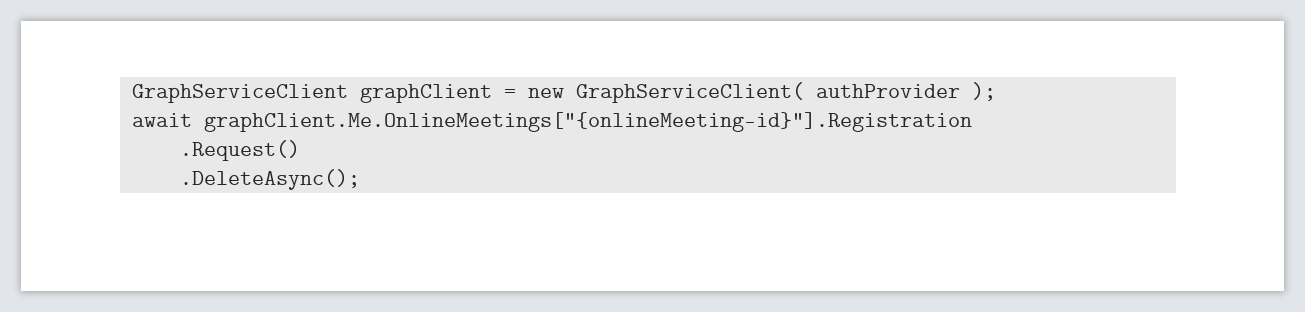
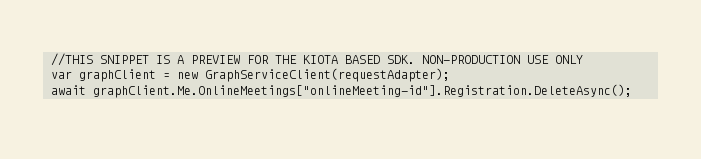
- GraphServiceClient graphClient = new GraphServiceClient( authProvider );
- await graphClient.Me.OnlineMeetings["{onlineMeeting-id}"].Registration
- .Request()
- .DeleteAsync();
+ //THIS SNIPPET IS A PREVIEW FOR THE KIOTA BASED SDK. NON-PRODUCTION USE ONLY
+ var graphClient = new GraphServiceClient(requestAdapter);
+ await graphClient.Me.OnlineMeetings["onlineMeeting-id"].Registration.DeleteAsync();

